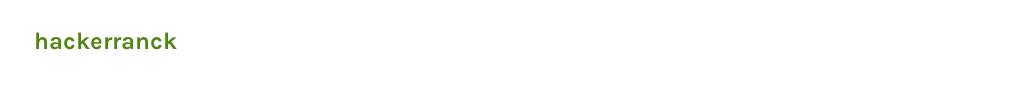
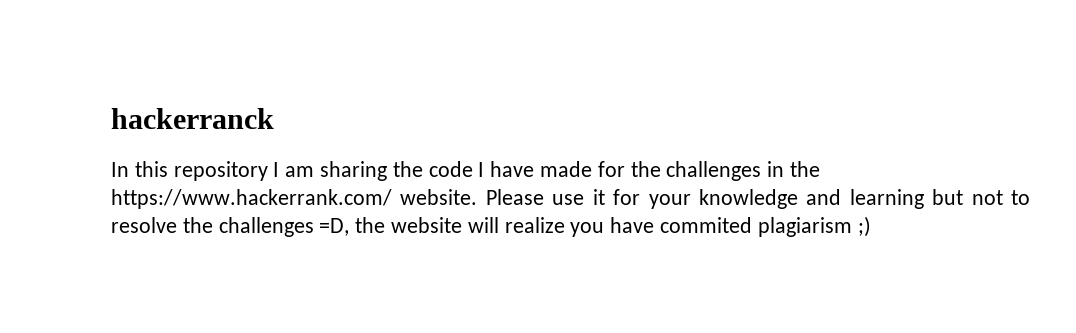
+ In this repository I am sharing the code I have made for the challenges in the https://www.hackerrank.com/ website. Please use it for your knowledge and learning but not to resolve the challenges =D, the website will realize you have commited plagiarism ;)

